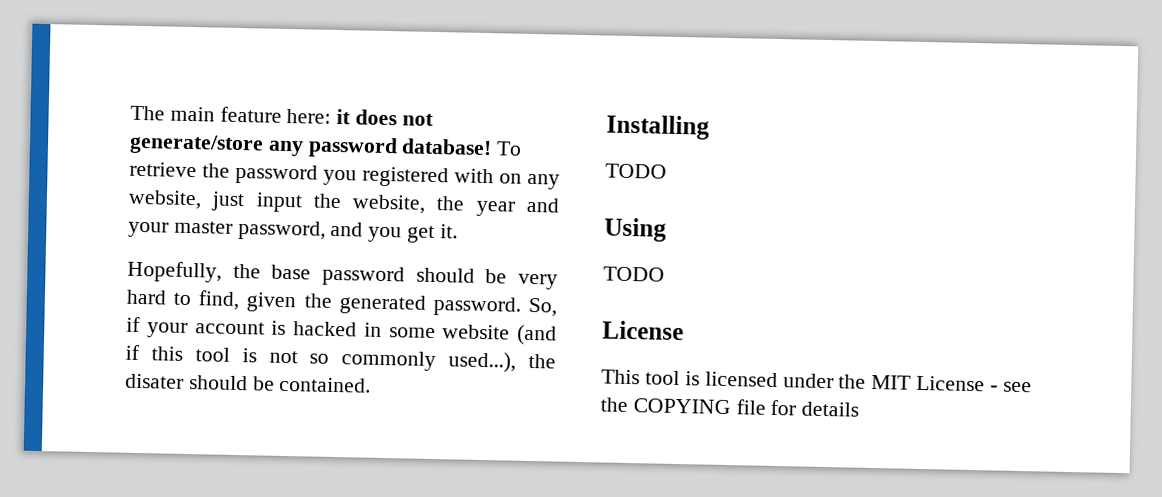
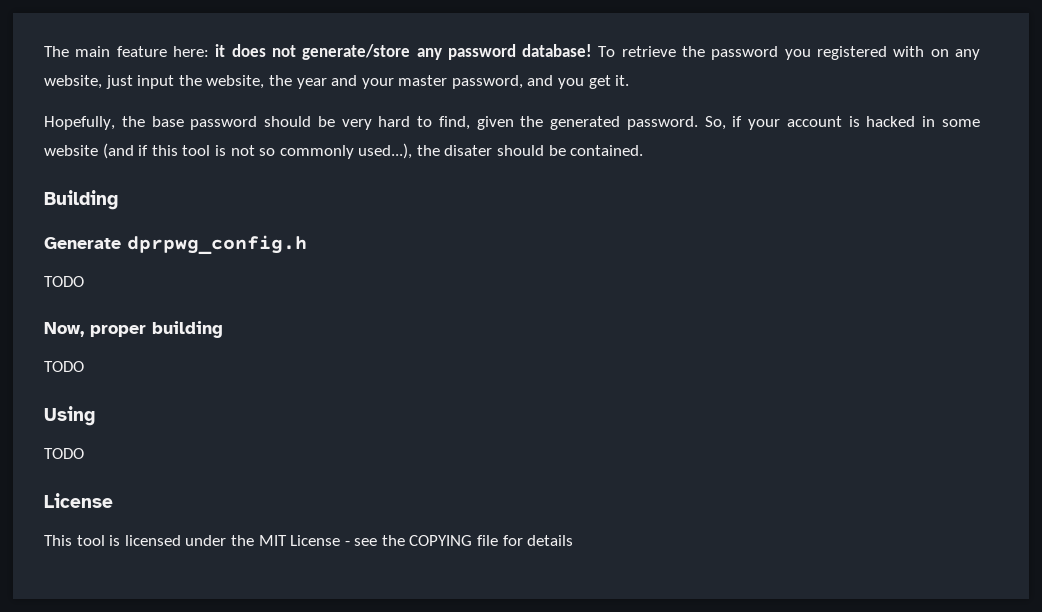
- Installing
+ Building
+ Generate dprpwg_config.h
+ TODO
+ Now, proper building

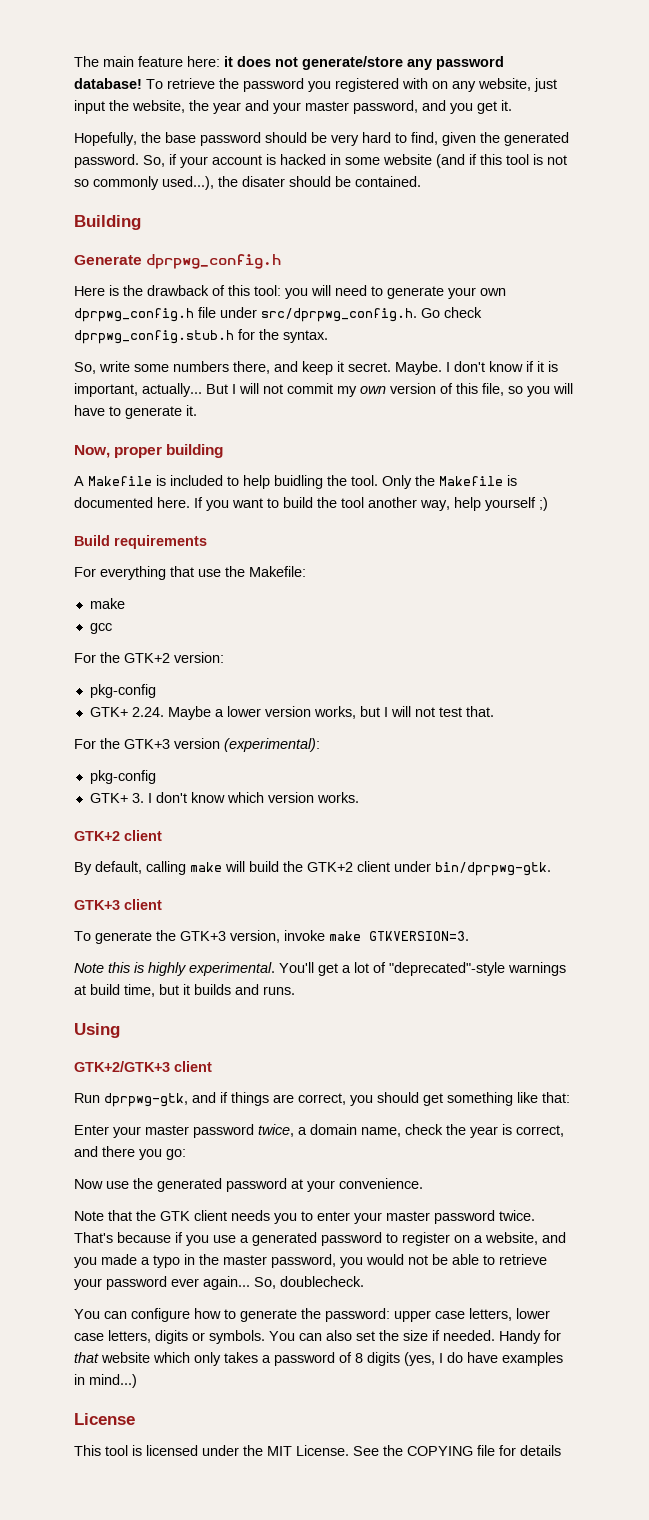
  Generate dprpwg_config.h
- TODO
+ Here is the drawback of this tool: you will need to generate your own dprpwg_config.h file under src/dprpwg_config.h. Go check dprpwg_config.stub.h for the syntax.
+ So, write some numbers there, and keep it secret. Maybe. I don't know if it is important, actually... But I will not commit my own version of this file, so you will have to generate it.
  Now, proper building
- TODO
+ A Makefile is included to help buidling the tool. Only the Makefile is documented here. If you want to build the tool another way, help yourself ;)
+ Build requirements
+ For everything that use the Makefile:
+ make
+ gcc
+ For the GTK+2 version:
+ pkg-config
+ GTK+ 2.24. Maybe a lower version works, but I will not test that.
+ For the GTK+3 version (experimental):
+ pkg-config
+ GTK+ 3. I don't know which version works.
+ GTK+2 client
+ By default, calling make will build the GTK+2 client under bin/dprpwg-gtk.
+ GTK+3 client
+ To generate the GTK+3 version, invoke make GTKVERSION=3.
+ Note this is highly experimental. You'll get a lot of "deprecated"-style warnings at build time, but it builds and runs.
  Using
- TODO
+ GTK+2/GTK+3 client
+ Run dprpwg-gtk, and if things are correct, you should get something like that:
+ Enter your master password twice, a domain name, check the year is correct, and there you go:
+ Now use the generated password at your convenience.
+ Note that the GTK client needs you to enter your master password twice. That's because if you use a generated password to register on a website, and you made a typo in the master password, you would not be able to retrieve your password ever again... So, doublecheck.
+ You can configure how to generate the password: upper case letters, lower case letters, digits or symbols. You can also set the size if needed. Handy for that website which only takes a password of 8 digits (yes, I do have examples in mind...)
- This tool is licensed under the MIT License - see the COPYING file for details
+ This tool is licensed under the MIT License. See the COPYING file for details

